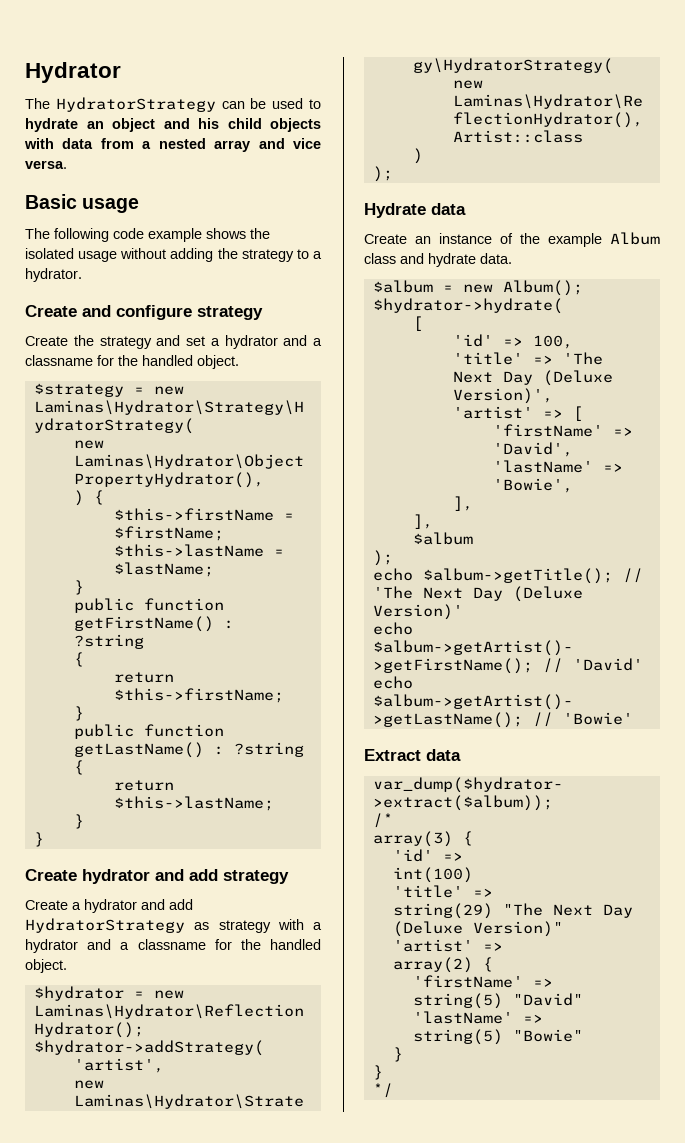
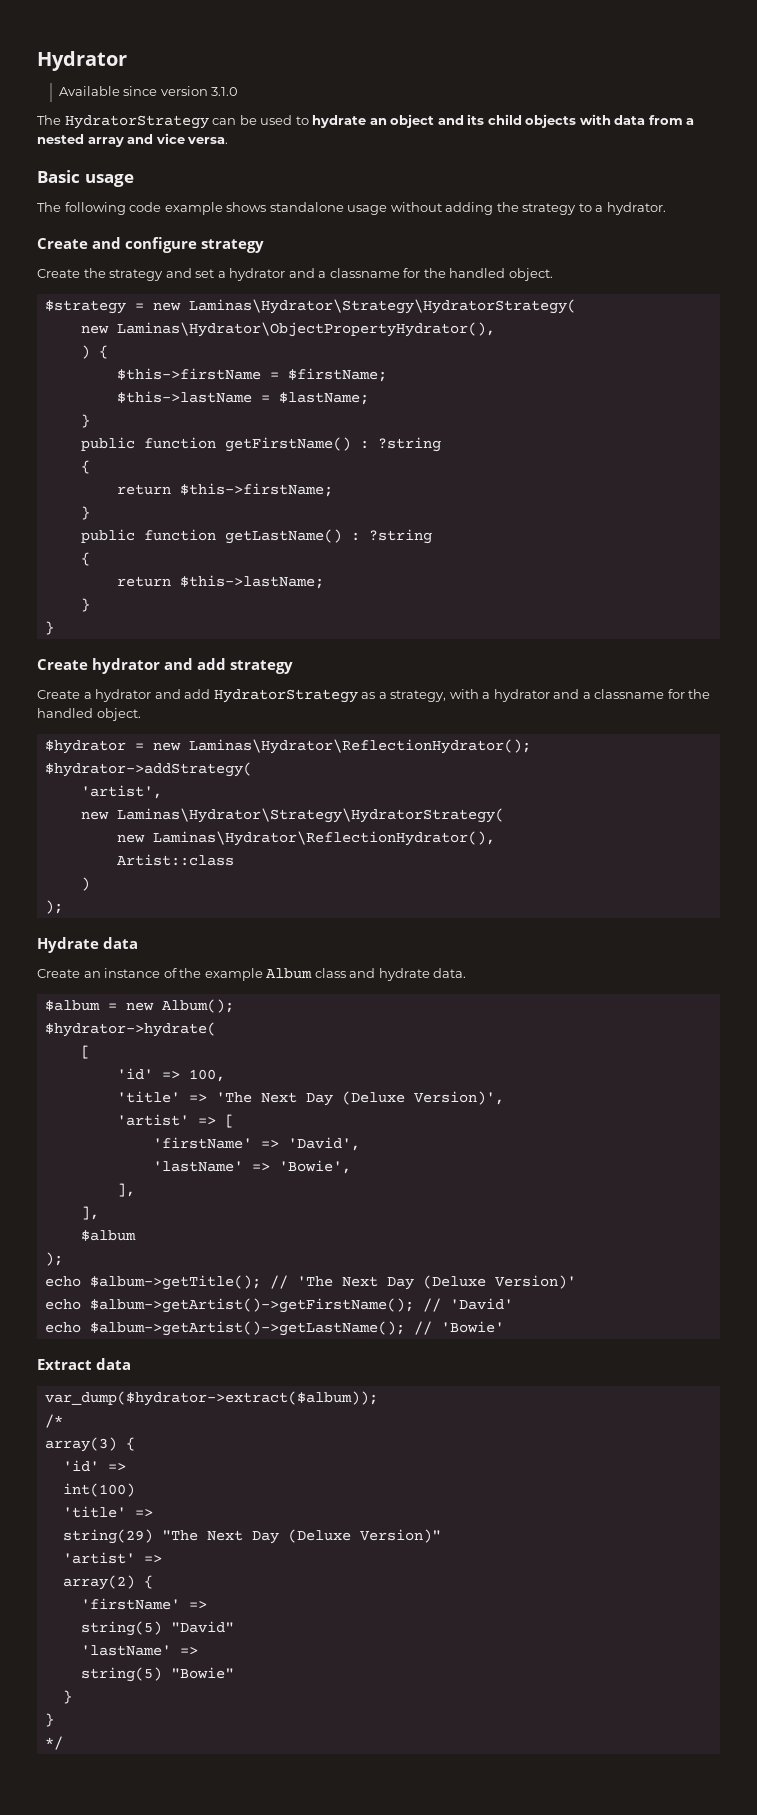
+ Available since version 3.1.0
- The HydratorStrategy can be used to hydrate an object and his child objects with data from a nested array and vice versa.
+ The HydratorStrategy can be used to hydrate an object and its child objects with data from a nested array and vice versa.
- The following code example shows the isolated usage without adding the strategy to a hydrator.
+ The following code example shows standalone usage without adding the strategy to a hydrator.
- Create a hydrator and add HydratorStrategy as strategy with a hydrator and a classname for the handled object.
+ Create a hydrator and add HydratorStrategy as a strategy, with a hydrator and a classname for the handled object.

